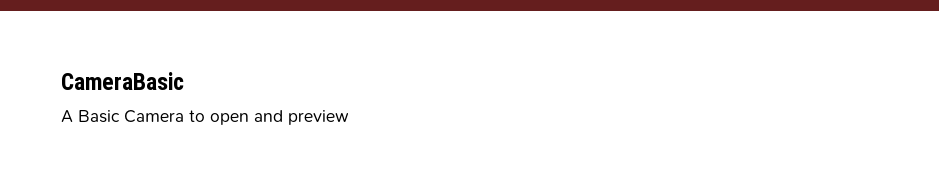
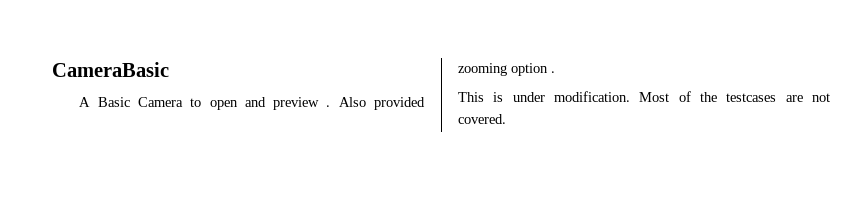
- A Basic Camera to open and preview
+ A Basic Camera to open and preview . Also provided zooming option .
+ This is under modification. Most of the testcases are not covered.

